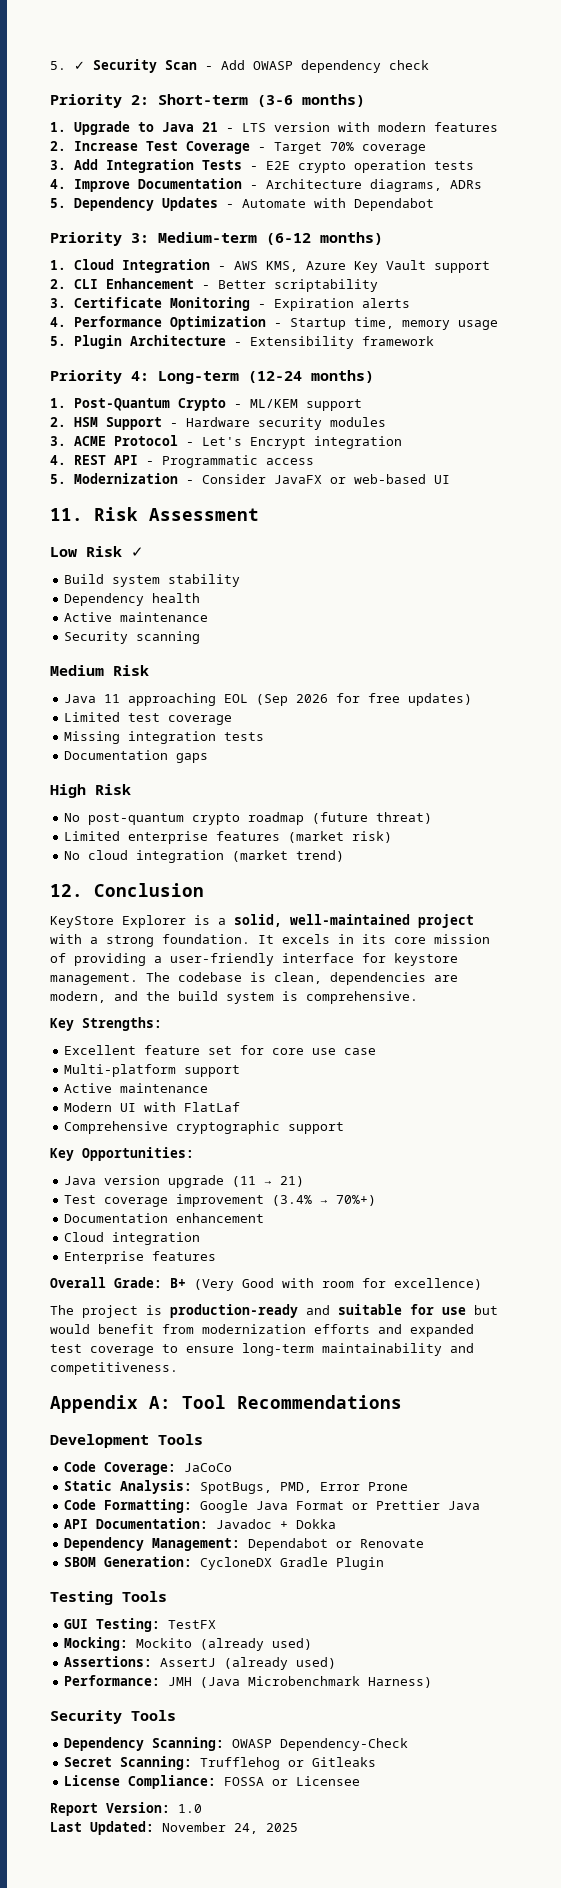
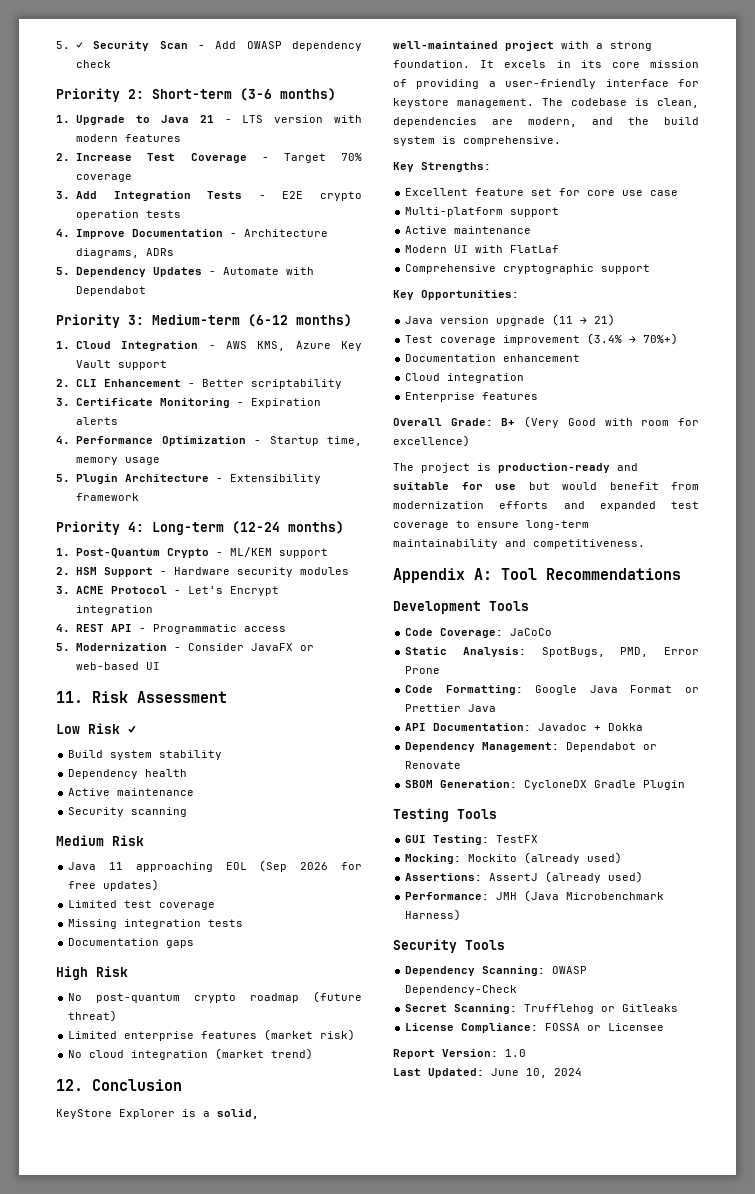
- Last Updated: November 24, 2025
+ Last Updated: June 10, 2024

